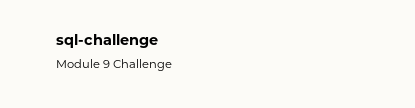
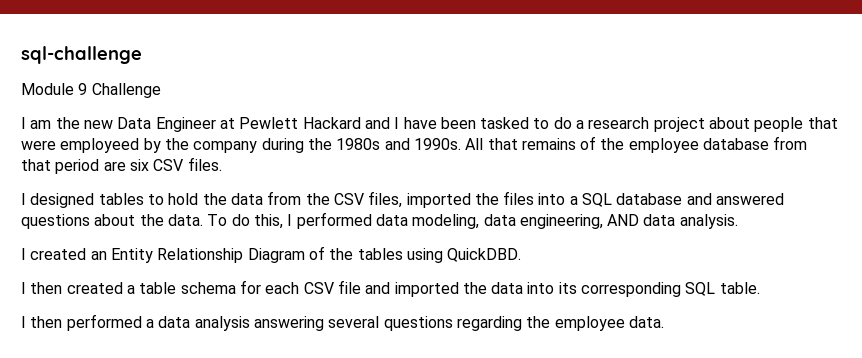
+ I am the new Data Engineer at Pewlett Hackard and I have been tasked to do a research project about people that were employeed by the company during the 1980s and 1990s. All that remains of the employee database from that period are six CSV files.
+ I designed tables to hold the data from the CSV files, imported the files into a SQL database and answered questions about the data. To do this, I performed data modeling, data engineering, AND data analysis.
+ I created an Entity Relationship Diagram of the tables using QuickDBD.
+ I then created a table schema for each CSV file and imported the data into its corresponding SQL table.
+ I then performed a data analysis answering several questions regarding the employee data.

